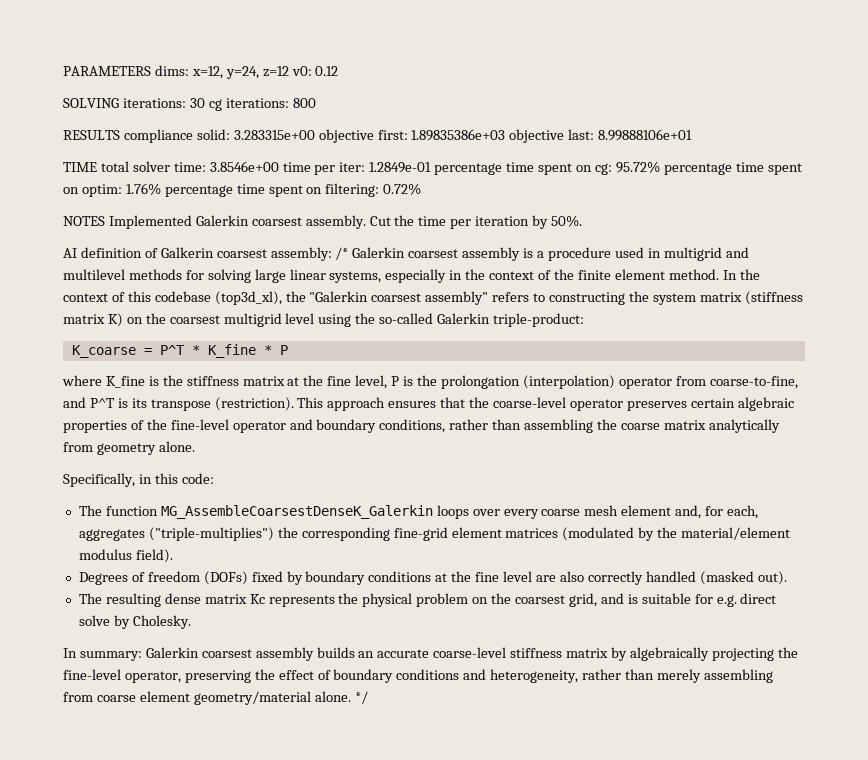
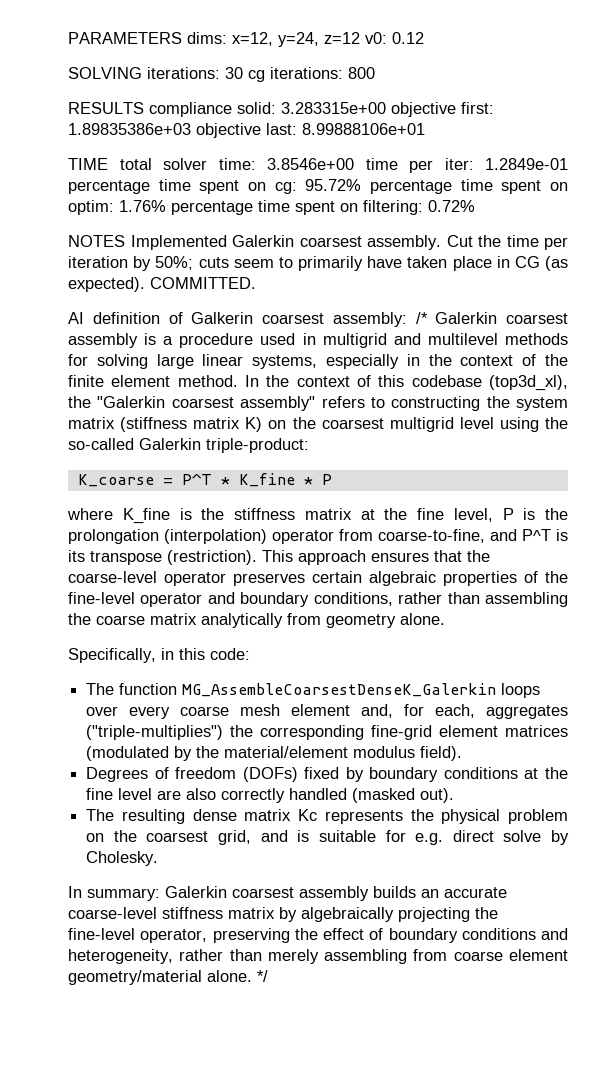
- Cut the time per iteration by 50%.
+ Cut the time per iteration by 50%; cuts seem to primarily have taken place in CG (as expected). COMMITTED.

